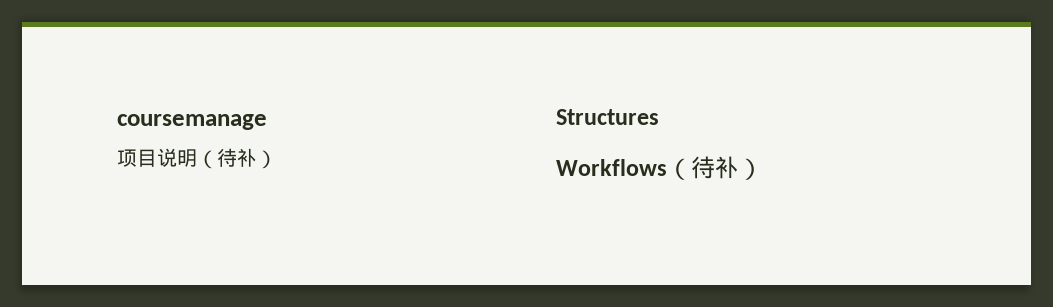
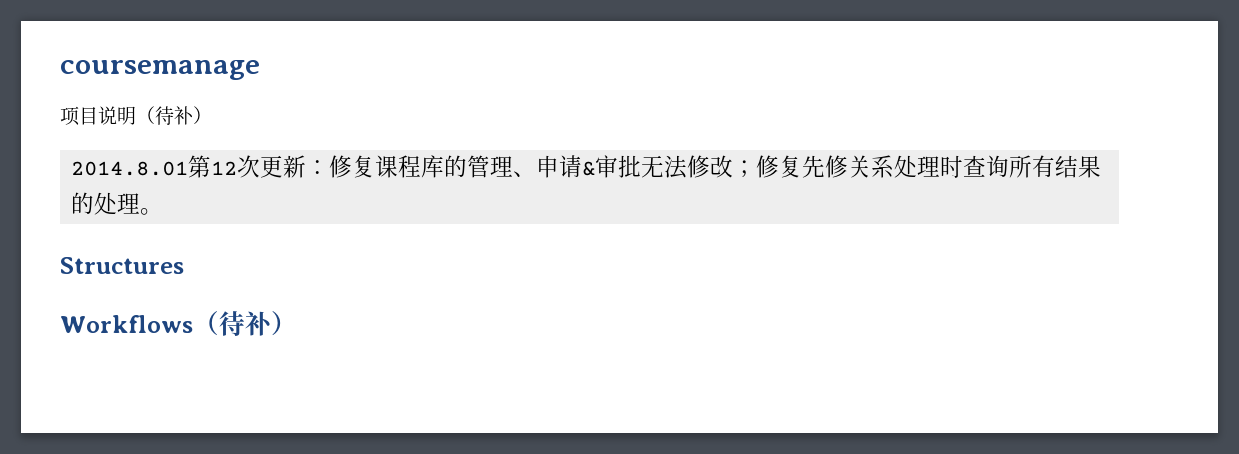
+ 2014.8.01第12次更新：修复课程库的管理、申请&审批无法修改；修复先修关系处理时查询所有结果的处理。

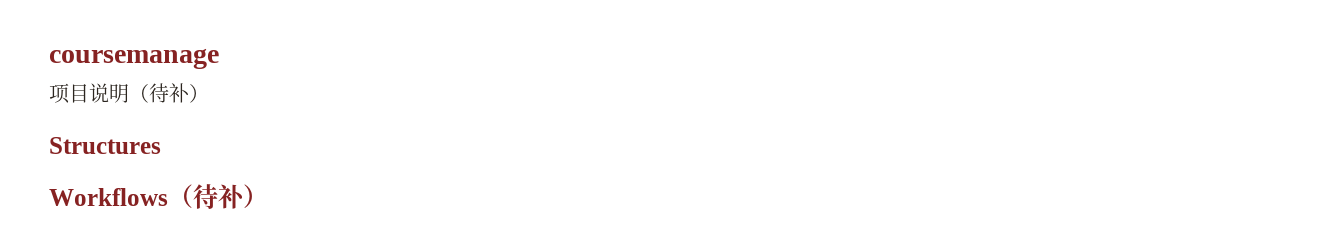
- 2014.8.01第12次更新：修复课程库的管理、申请&审批无法修改；修复先修关系处理时查询所有结果的处理。

